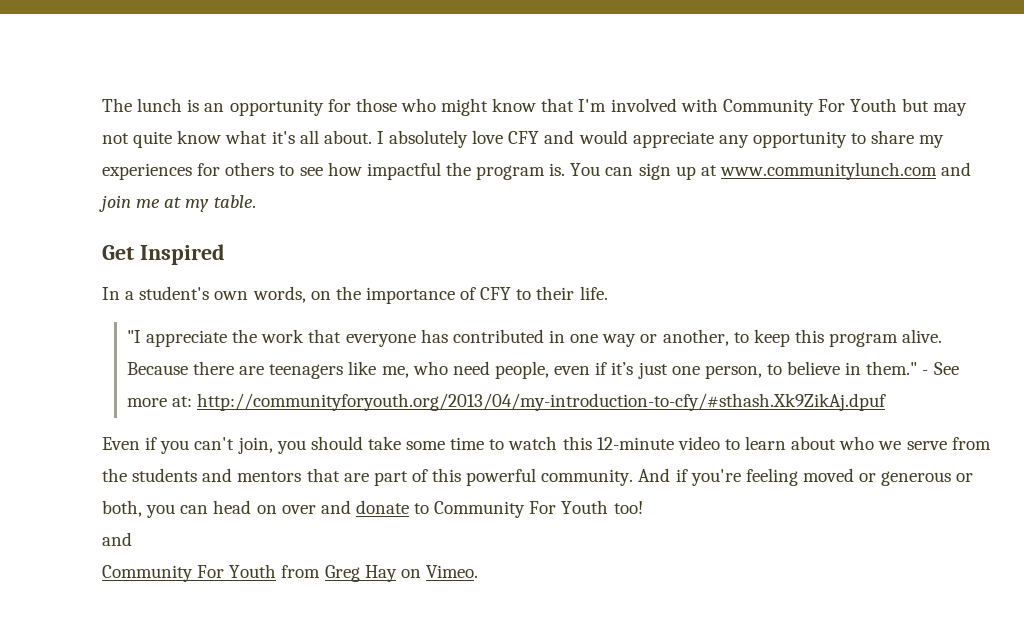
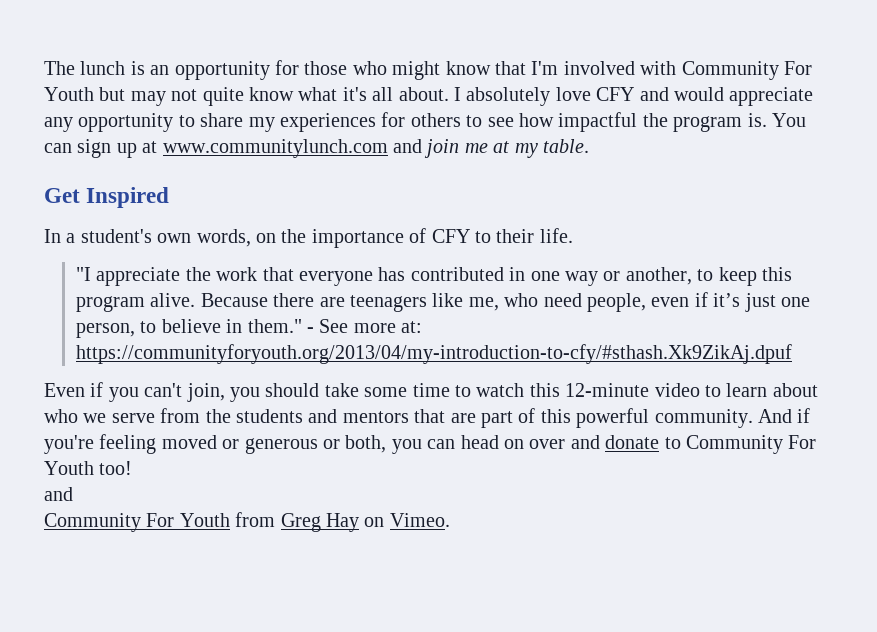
- - See more at: http://communityforyouth.org/2013/04/my-introduction-to-cfy/#sthash.Xk9ZikAj.dpuf
+ - See more at: https://communityforyouth.org/2013/04/my-introduction-to-cfy/#sthash.Xk9ZikAj.dpuf

